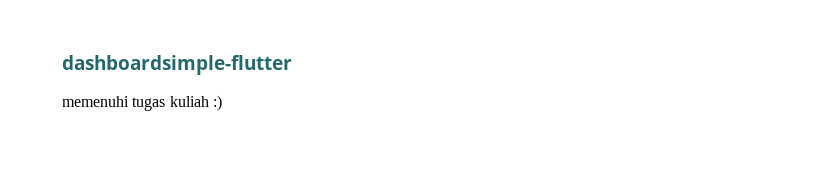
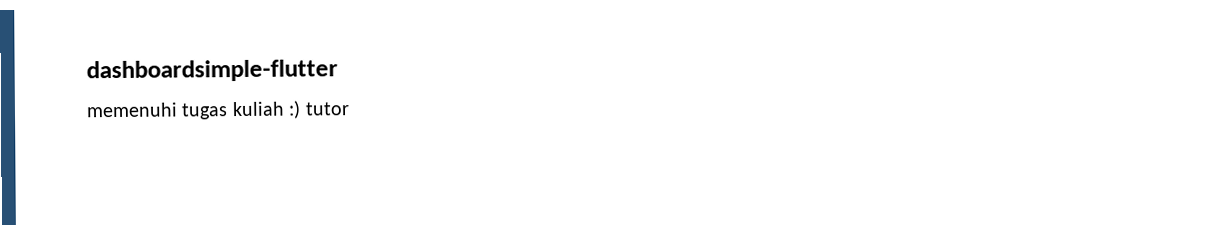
- memenuhi tugas kuliah :)
+ memenuhi tugas kuliah :) tutor

